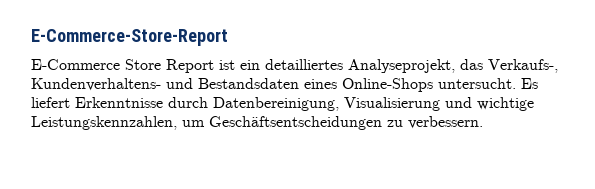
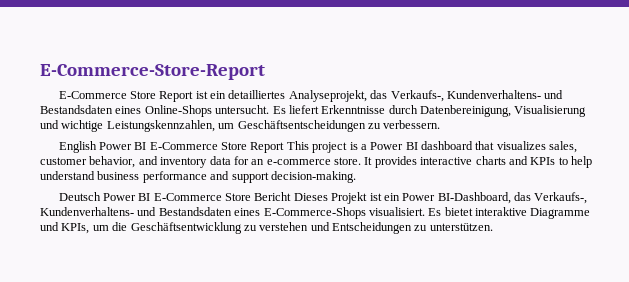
+ English Power BI E-Commerce Store Report This project is a Power BI dashboard that visualizes sales, customer behavior, and inventory data for an e-commerce store. It provides interactive charts and KPIs to help understand business performance and support decision-making.
+ Deutsch Power BI E-Commerce Store Bericht Dieses Projekt ist ein Power BI-Dashboard, das Verkaufs-, Kundenverhaltens- und Bestandsdaten eines E-Commerce-Shops visualisiert. Es bietet interaktive Diagramme und KPIs, um die Geschäftsentwicklung zu verstehen und Entscheidungen zu unterstützen.

